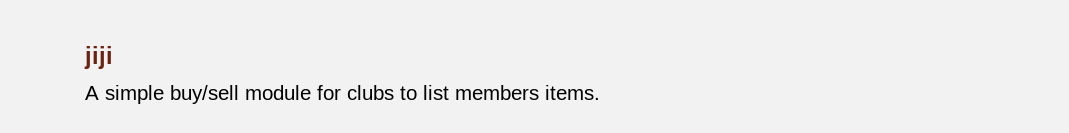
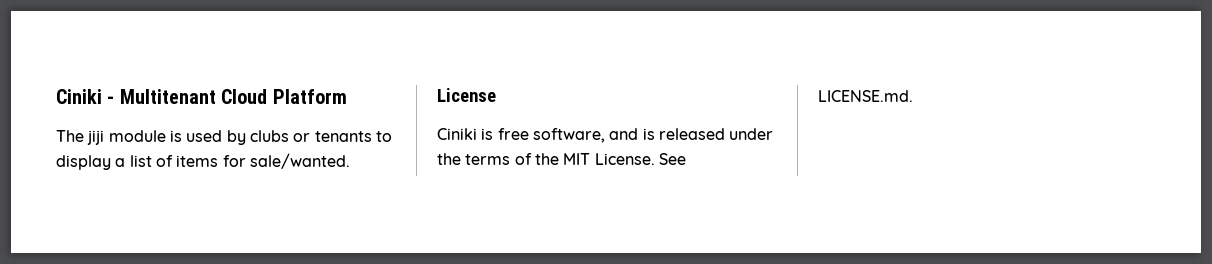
- jiji
- A simple buy/sell module for clubs to list members items.
+ Ciniki - Multitenant Cloud Platform
+ The jiji module is used by clubs or tenants to display a list of items for sale/wanted.
+ License
+ Ciniki is free software, and is released under the terms of the MIT License. See LICENSE.md.

